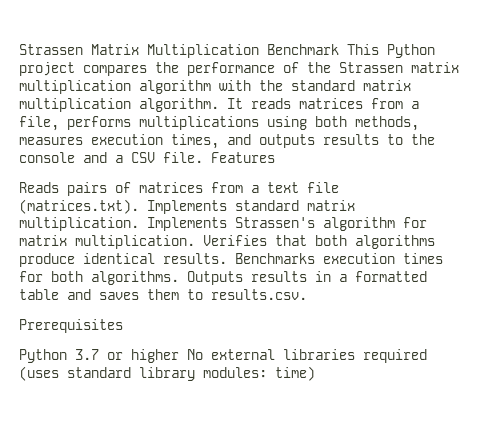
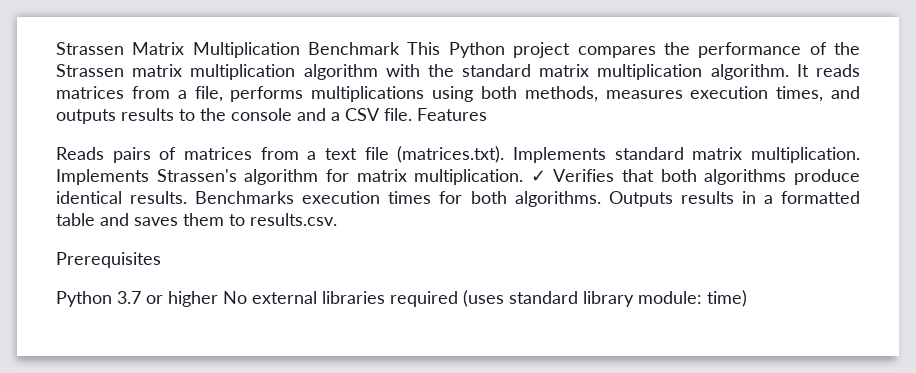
- Verifies that both algorithms produce identical results.
+ ✓ Verifies that both algorithms produce identical results.
- Python 3.7 or higher No external libraries required (uses standard library modules: time)
+ Python 3.7 or higher No external libraries required (uses standard library module: time)

